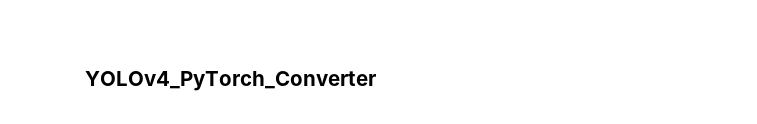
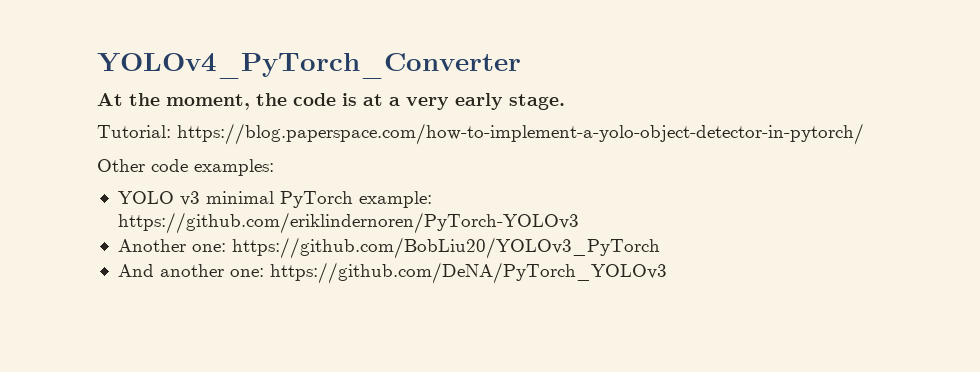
+ At the moment, the code is at a very early stage.
+ Tutorial: https://blog.paperspace.com/how-to-implement-a-yolo-object-detector-in-pytorch/
+ Other code examples:
+ YOLO v3 minimal PyTorch example: https://github.com/eriklindernoren/PyTorch-YOLOv3
+ Another one: https://github.com/BobLiu20/YOLOv3_PyTorch
+ And another one: https://github.com/DeNA/PyTorch_YOLOv3

